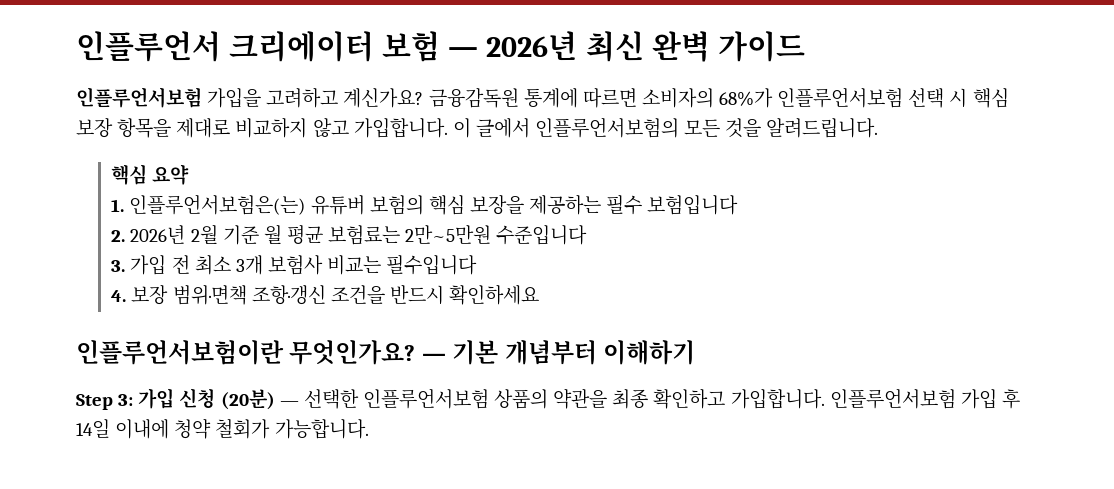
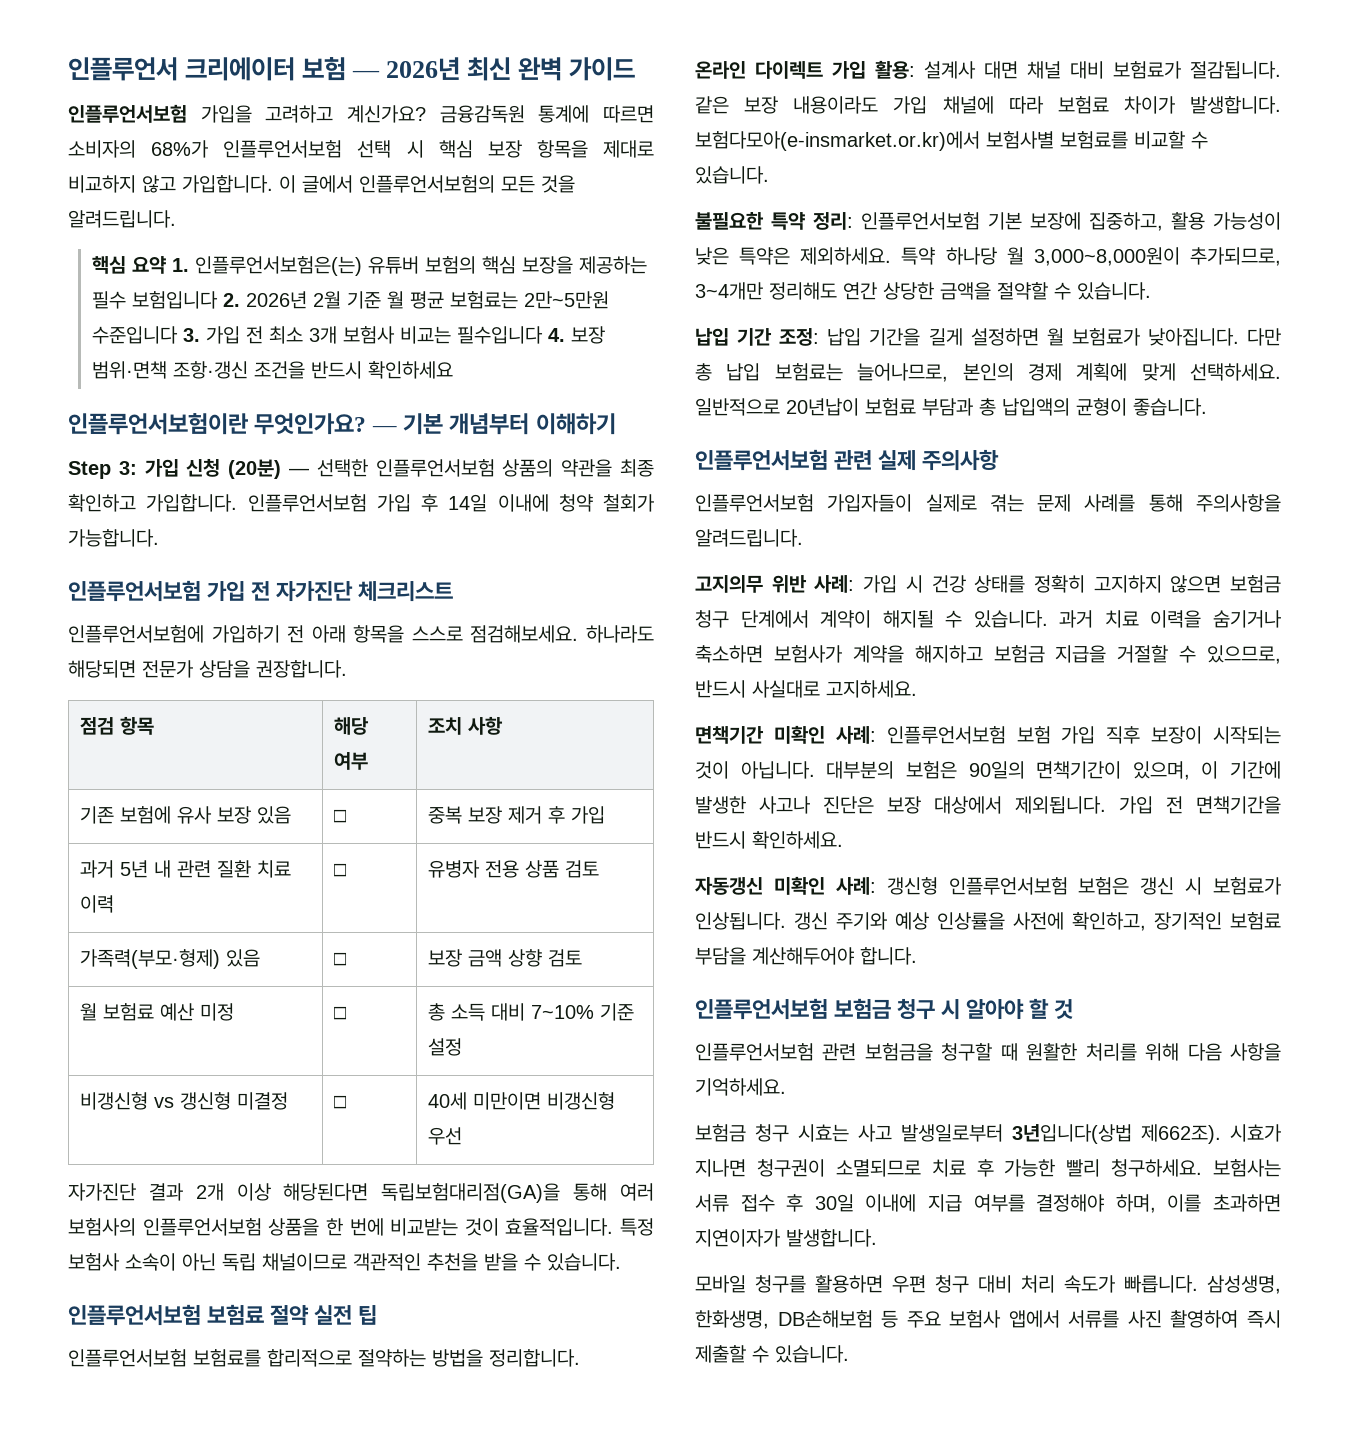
- 핵심 요약
- 1. 인플루언서보험은(는) 유튜버 보험의 핵심 보장을 제공하는 필수 보험입니다
- 2. 2026년 2월 기준 월 평균 보험료는 2만~5만원 수준입니다
- 3. 가입 전 최소 3개 보험사 비교는 필수입니다
- 4. 보장 범위·면책 조항·갱신 조건을 반드시 확인하세요
+ 핵심 요약 1. 인플루언서보험은(는) 유튜버 보험의 핵심 보장을 제공하는 필수 보험입니다 2. 2026년 2월 기준 월 평균 보험료는 2만~5만원 수준입니다 3. 가입 전 최소 3개 보험사 비교는 필수입니다 4. 보장 범위·면책 조항·갱신 조건을 반드시 확인하세요
+ 인플루언서보험 가입 전 자가진단 체크리스트
+ 인플루언서보험에 가입하기 전 아래 항목을 스스로 점검해보세요. 하나라도 해당되면 전문가 상담을 권장합니다.
+ 점검 항목 | 해당 여부 | 조치 사항
+ 기존 보험에 유사 보장 있음 | □ | 중복 보장 제거 후 가입
+ 과거 5년 내 관련 질환 치료 이력 | □ | 유병자 전용 상품 검토
+ 가족력(부모·형제) 있음 | □ | 보장 금액 상향 검토
+ 월 보험료 예산 미정 | □ | 총 소득 대비 7~10% 기준 설정
+ 비갱신형 vs 갱신형 미결정 | □ | 40세 미만이면 비갱신형 우선
+ 자가진단 결과 2개 이상 해당된다면 독립보험대리점(GA)을 통해 여러 보험사의 인플루언서보험 상품을 한 번에 비교받는 것이 효율적입니다. 특정 보험사 소속이 아닌 독립 채널이므로 객관적인 추천을 받을 수 있습니다.
+ 인플루언서보험 보험료 절약 실전 팁
+ 인플루언서보험 보험료를 합리적으로 절약하는 방법을 정리합니다.
+ 온라인 다이렉트 가입 활용: 설계사 대면 채널 대비 보험료가 절감됩니다. 같은 보장 내용이라도 가입 채널에 따라 보험료 차이가 발생합니다. 보험다모아(e-insmarket.or.kr)에서 보험사별 보험료를 비교할 수 있습니다.
+ 불필요한 특약 정리: 인플루언서보험 기본 보장에 집중하고, 활용 가능성이 낮은 특약은 제외하세요. 특약 하나당 월 3,000~8,000원이 추가되므로, 3~4개만 정리해도 연간 상당한 금액을 절약할 수 있습니다.
+ 납입 기간 조정: 납입 기간을 길게 설정하면 월 보험료가 낮아집니다. 다만 총 납입 보험료는 늘어나므로, 본인의 경제 계획에 맞게 선택하세요. 일반적으로 20년납이 보험료 부담과 총 납입액의 균형이 좋습니다.
+ 인플루언서보험 관련 실제 주의사항
+ 인플루언서보험 가입자들이 실제로 겪는 문제 사례를 통해 주의사항을 알려드립니다.
+ 고지의무 위반 사례: 가입 시 건강 상태를 정확히 고지하지 않으면 보험금 청구 단계에서 계약이 해지될 수 있습니다. 과거 치료 이력을 숨기거나 축소하면 보험사가 계약을 해지하고 보험금 지급을 거절할 수 있으므로, 반드시 사실대로 고지하세요.
+ 면책기간 미확인 사례: 인플루언서보험 보험 가입 직후 보장이 시작되는 것이 아닙니다. 대부분의 보험은 90일의 면책기간이 있으며, 이 기간에 발생한 사고나 진단은 보장 대상에서 제외됩니다. 가입 전 면책기간을 반드시 확인하세요.
+ 자동갱신 미확인 사례: 갱신형 인플루언서보험 보험은 갱신 시 보험료가 인상됩니다. 갱신 주기와 예상 인상률을 사전에 확인하고, 장기적인 보험료 부담을 계산해두어야 합니다.
+ 인플루언서보험 보험금 청구 시 알아야 할 것
+ 인플루언서보험 관련 보험금을 청구할 때 원활한 처리를 위해 다음 사항을 기억하세요.
+ 보험금 청구 시효는 사고 발생일로부터 3년입니다(상법 제662조). 시효가 지나면 청구권이 소멸되므로 치료 후 가능한 빨리 청구하세요. 보험사는 서류 접수 후 30일 이내에 지급 여부를 결정해야 하며, 이를 초과하면 지연이자가 발생합니다.
+ 모바일 청구를 활용하면 우편 청구 대비 처리 속도가 빠릅니다. 삼성생명, 한화생명, DB손해보험 등 주요 보험사 앱에서 서류를 사진 촬영하여 즉시 제출할 수 있습니다.

